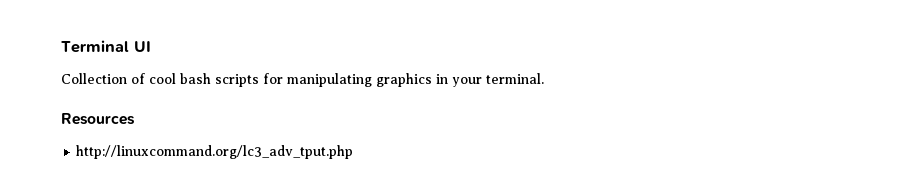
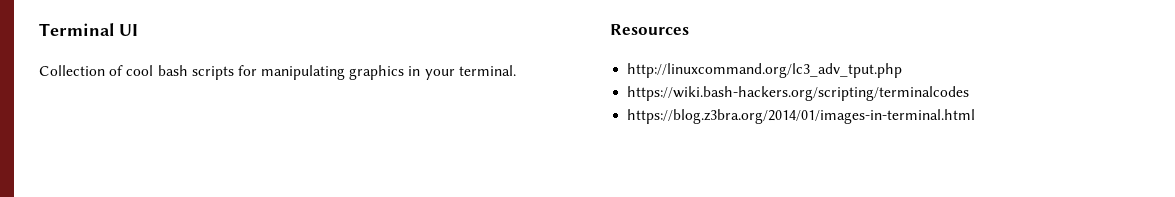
+ https://wiki.bash-hackers.org/scripting/terminalcodes
+ https://blog.z3bra.org/2014/01/images-in-terminal.html

